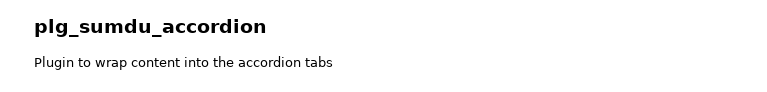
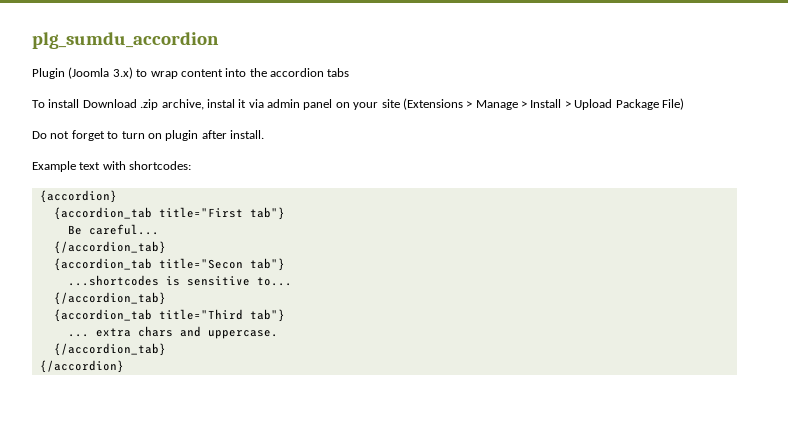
- Plugin to wrap content into the accordion tabs
+ Plugin (Joomla 3.x) to wrap content into the accordion tabs
+ To install Download .zip archive, instal it via admin panel on your site (Extensions > Manage > Install > Upload Package File)
+ Do not forget to turn on plugin after install.
+ Example text with shortcodes:
+ {accordion}
+ {accordion_tab title="First tab"}
+ Be careful...
+ {/accordion_tab}
+ {accordion_tab title="Secon tab"}
+ ...shortcodes is sensitive to...
+ {/accordion_tab}
+ {accordion_tab title="Third tab"}
+ ... extra chars and uppercase.
+ {/accordion_tab}
+ {/accordion}

